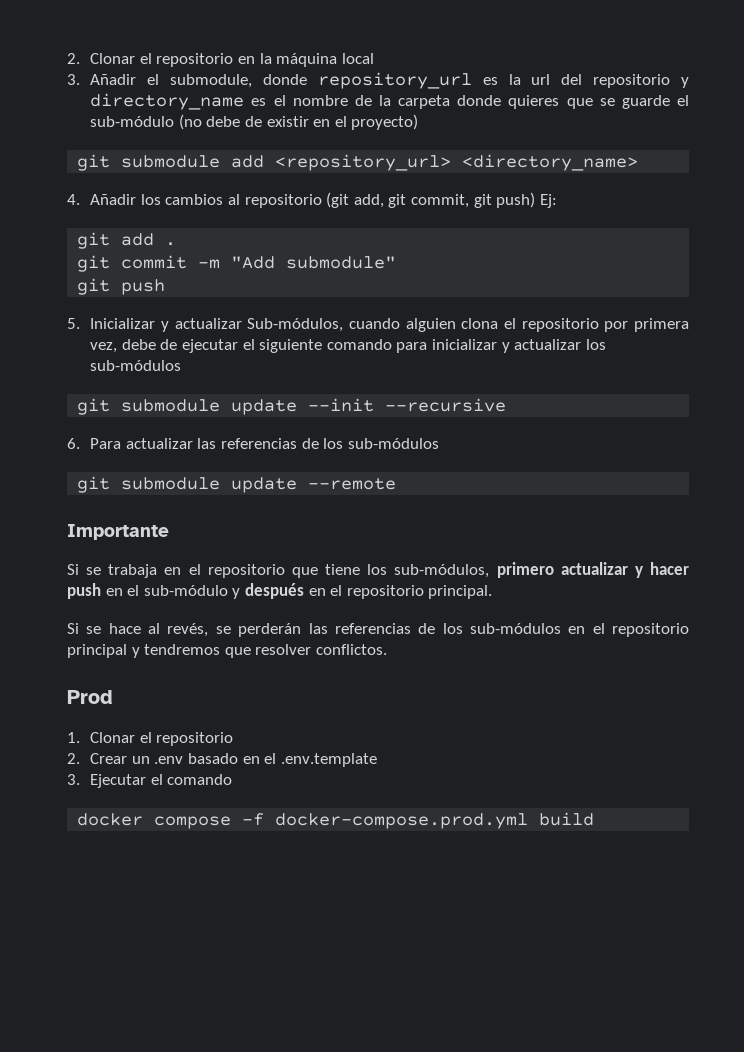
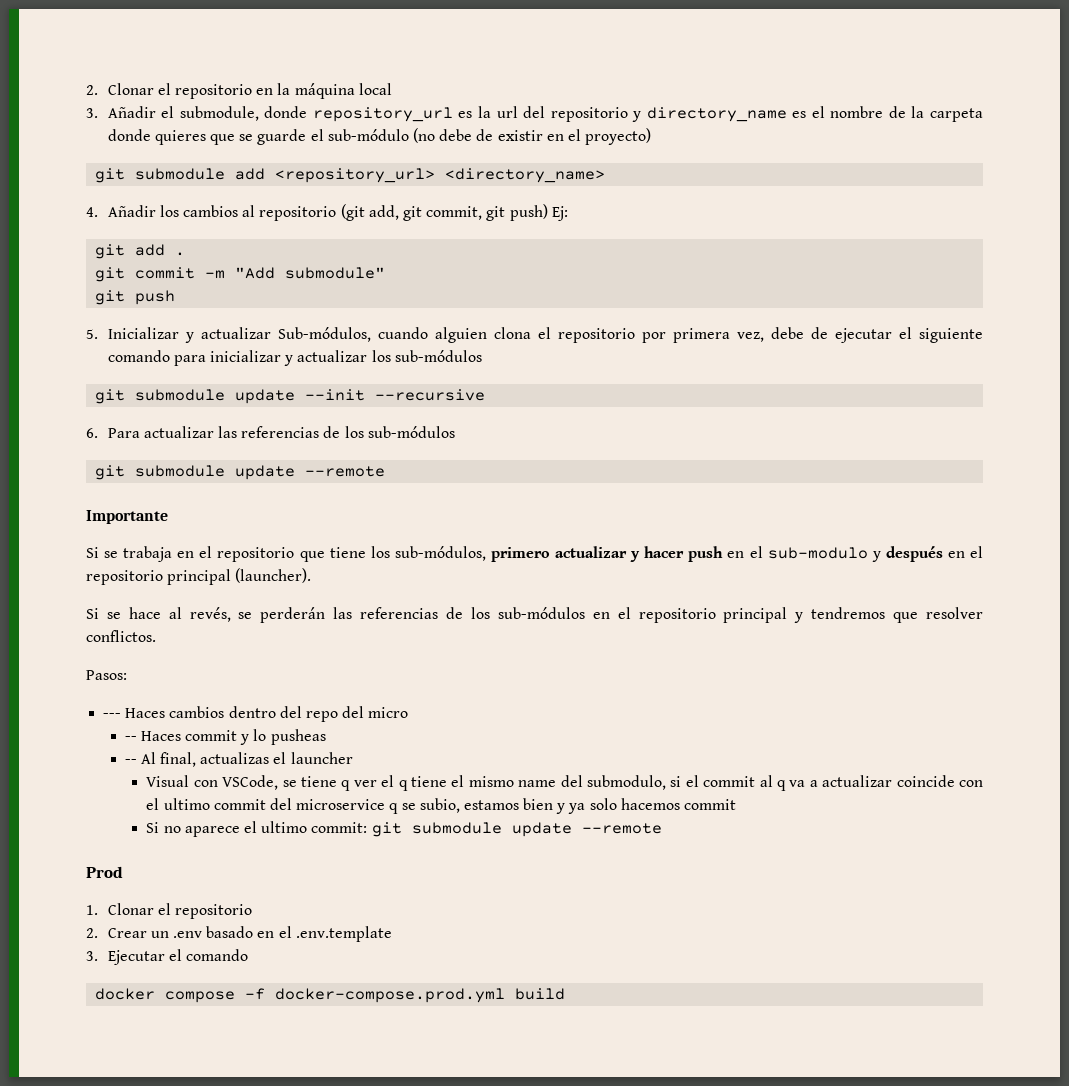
- Si se trabaja en el repositorio que tiene los sub-módulos, primero actualizar y hacer push en el sub-módulo y después en el repositorio principal.
+ Si se trabaja en el repositorio que tiene los sub-módulos, primero actualizar y hacer push en el sub-modulo y después en el repositorio principal (launcher).
+ Pasos:
+ --- Haces cambios dentro del repo del micro
+ -- Haces commit y lo pusheas
+ -- Al final, actualizas el launcher
+ Visual con VSCode, se tiene q ver el q tiene el mismo name del submodulo, si el commit al q va a actualizar coincide con el ultimo commit del microservice q se subio, estamos bien y ya solo hacemos commit
+ Si no aparece el ultimo commit: git submodule update --remote

